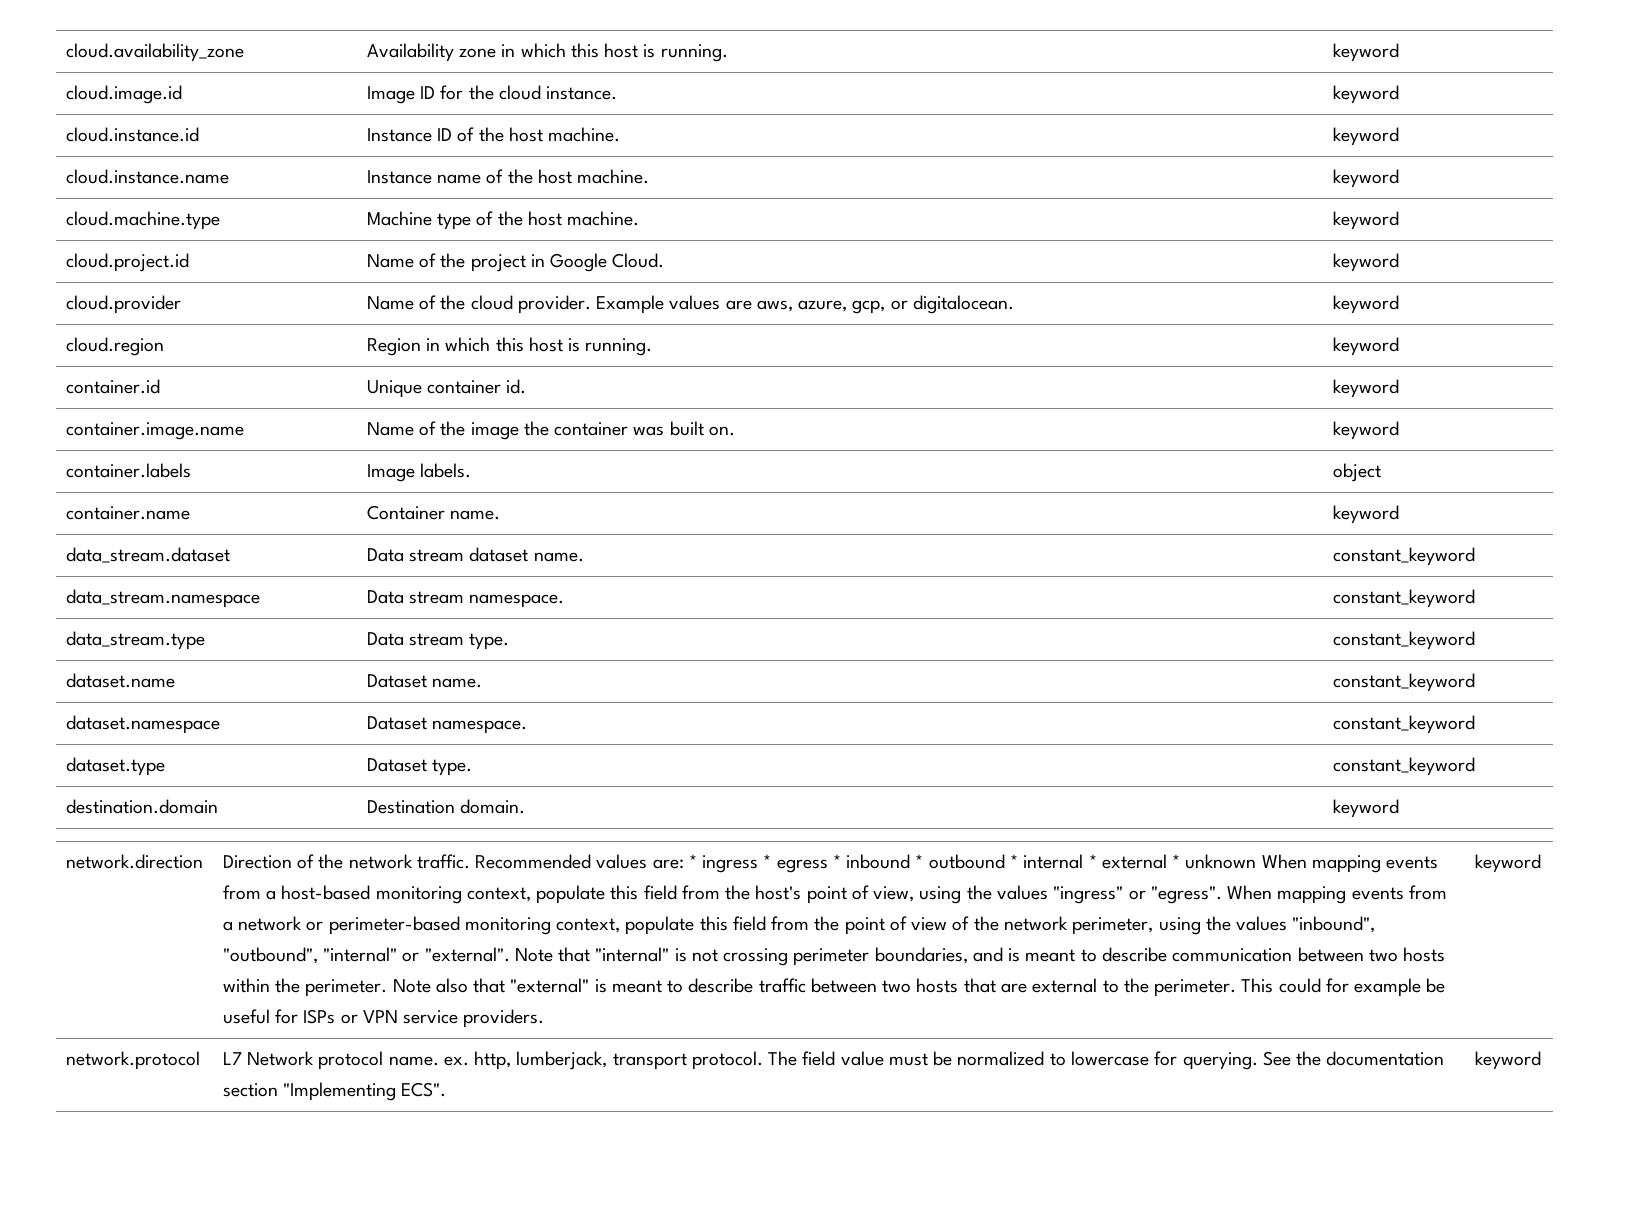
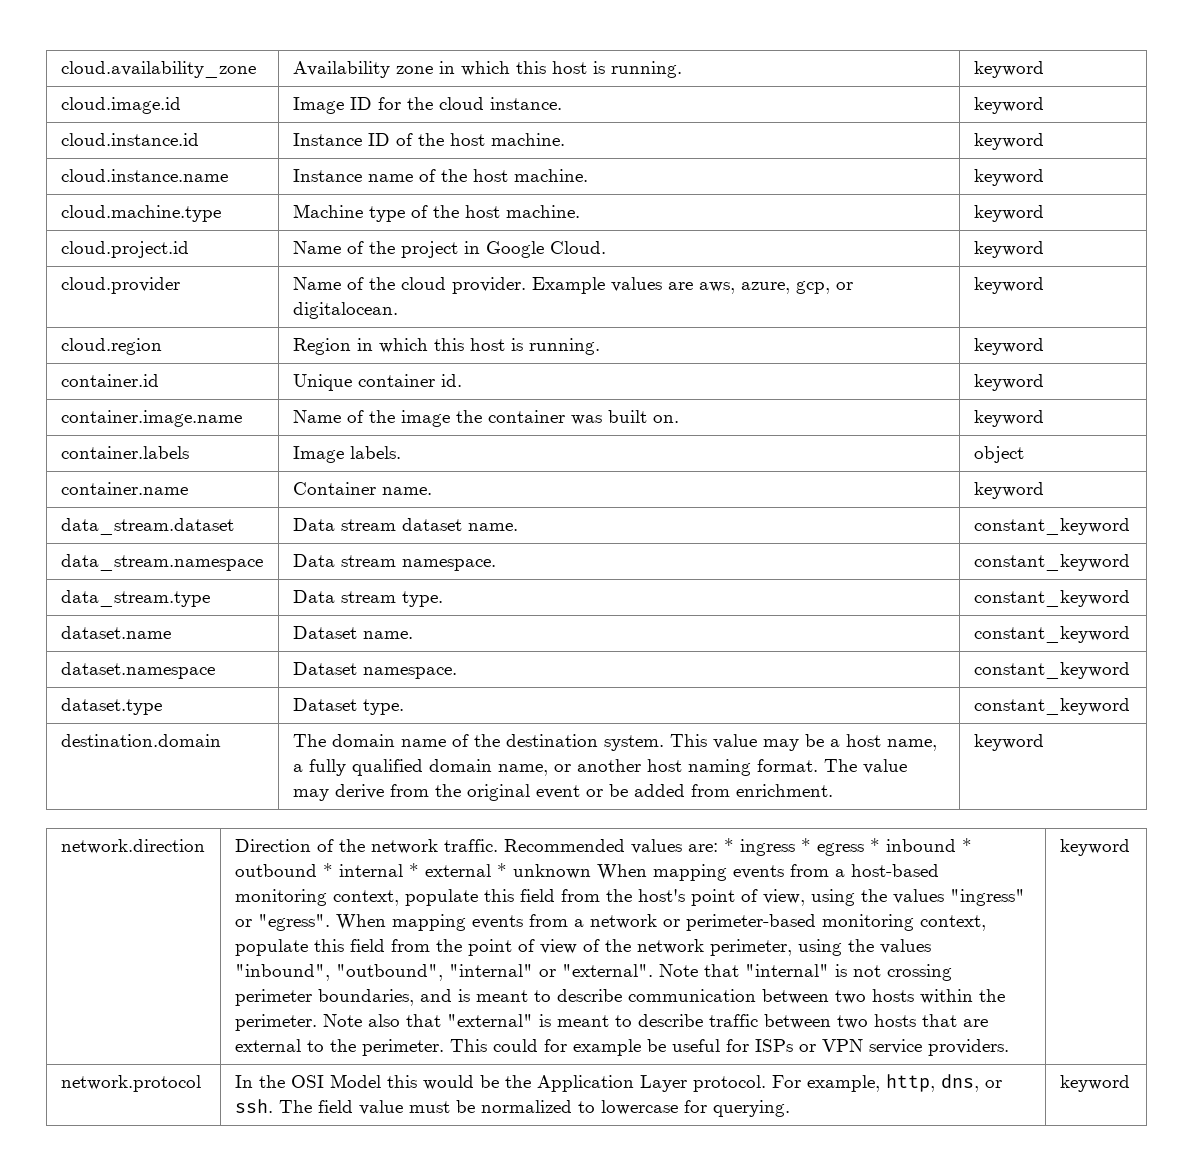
- destination.domain | Destination domain. | keyword
+ destination.domain | The domain name of the destination system. This value may be a host name, a fully qualified domain name, or another host naming format. The value may derive from the original event or be added from enrichment. | keyword
- network.protocol | L7 Network protocol name. ex. http, lumberjack, transport protocol. The field value must be normalized to lowercase for querying. See the documentation section "Implementing ECS". | keyword
+ network.protocol | In the OSI Model this would be the Application Layer protocol. For example, http, dns, or ssh. The field value must be normalized to lowercase for querying. | keyword

